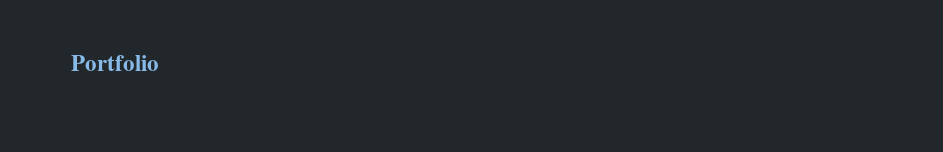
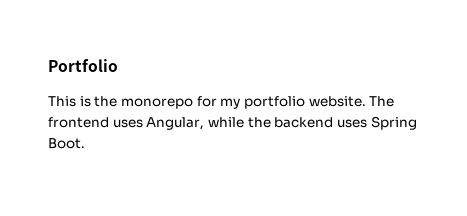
+ This is the monorepo for my portfolio website. The frontend uses Angular, while the backend uses Spring Boot.

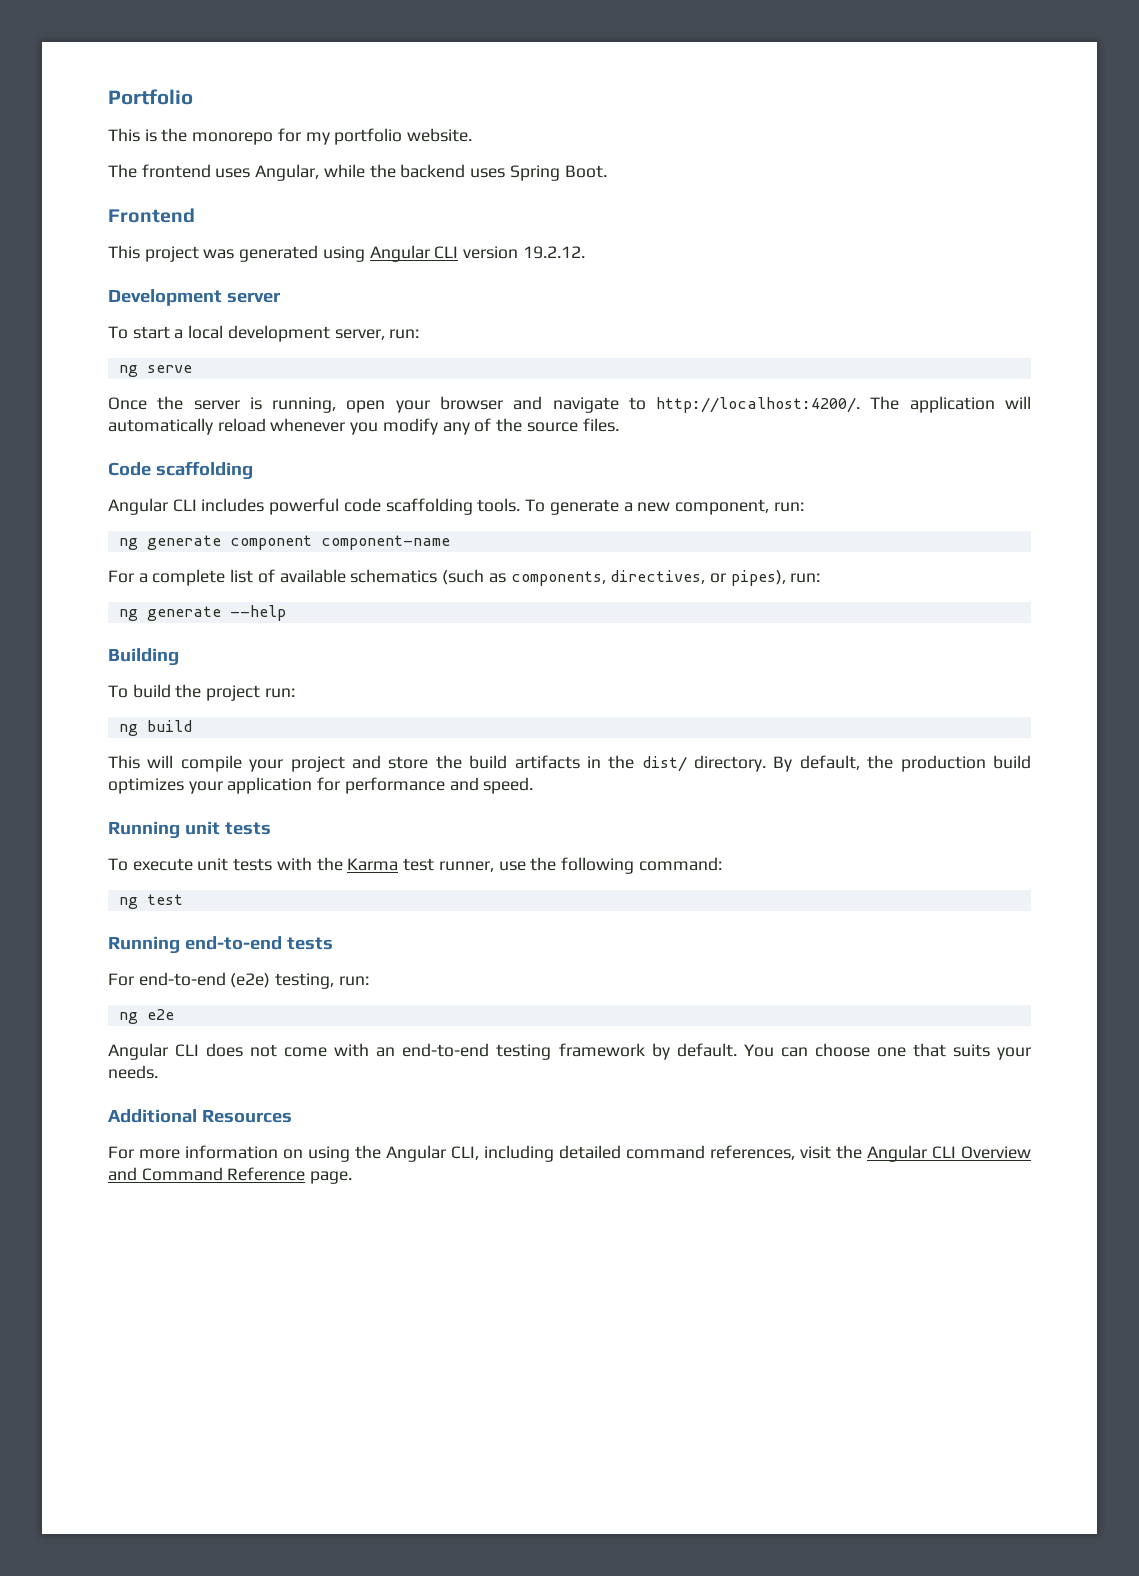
- This is the monorepo for my portfolio website. The frontend uses Angular, while the backend uses Spring Boot.
+ This is the monorepo for my portfolio website.
+ The frontend uses Angular, while the backend uses Spring Boot.
+ Frontend
+ This project was generated using Angular CLI version 19.2.12.
+ Development server
+ To start a local development server, run:
+ ng serve
+ Once the server is running, open your browser and navigate to http://localhost:4200/. The application will automatically reload whenever you modify any of the source files.
+ Code scaffolding
+ Angular CLI includes powerful code scaffolding tools. To generate a new component, run:
+ ng generate component component-name
+ For a complete list of available schematics (such as components, directives, or pipes), run:
+ ng generate --help
+ Building
+ To build the project run:
+ ng build
+ This will compile your project and store the build artifacts in the dist/ directory. By default, the production build optimizes your application for performance and speed.
+ Running unit tests
+ To execute unit tests with the Karma test runner, use the following command:
+ ng test
+ Running end-to-end tests
+ For end-to-end (e2e) testing, run:
+ ng e2e
+ Angular CLI does not come with an end-to-end testing framework by default. You can choose one that suits your needs.
+ Additional Resources
+ For more information on using the Angular CLI, including detailed command references, visit the Angular CLI Overview and Command Reference page.

